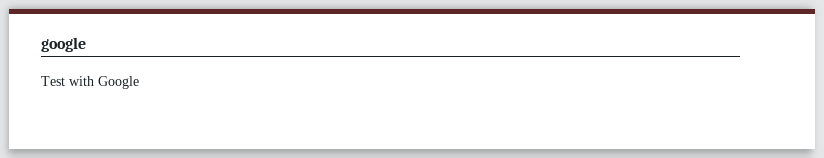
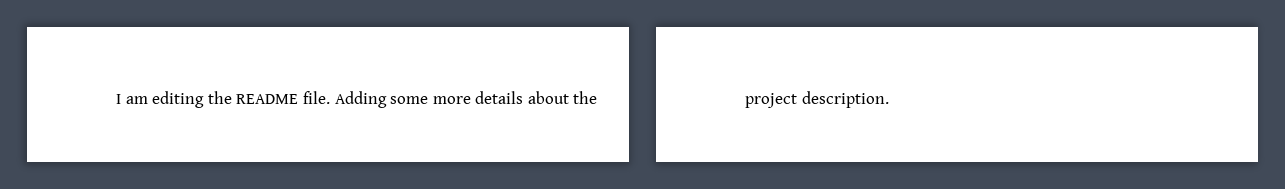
- google
- Test with Google
+ I am editing the README file. Adding some more details about the project description.

